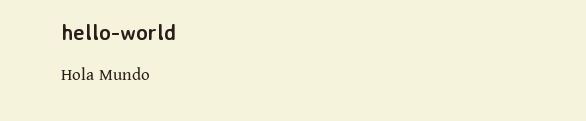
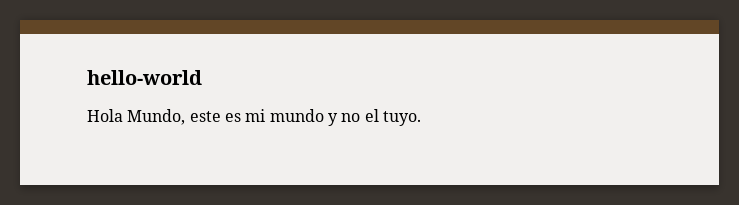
- Hola Mundo
+ Hola Mundo, este es mi mundo y no el tuyo.

